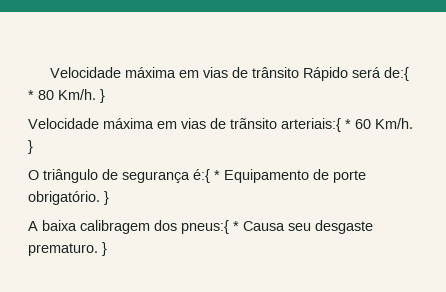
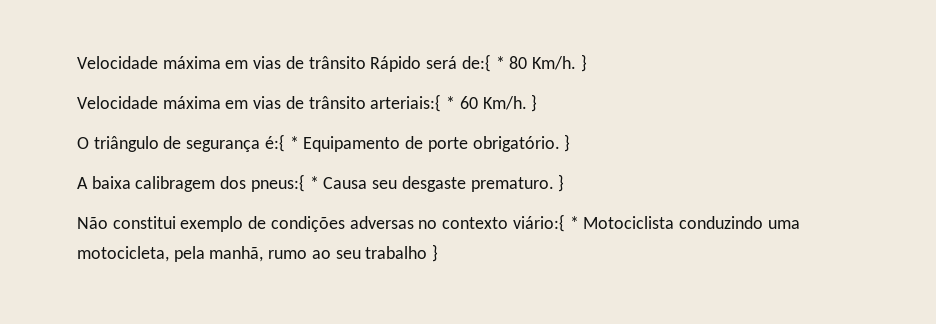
- Velocidade máxima em vias de trãnsito arteriais:{ * 60 Km/h.
+ Velocidade máxima em vias de trânsito arteriais:{ * 60 Km/h.
+ Não constitui exemplo de condições adversas no contexto viário:{ * Motociclista conduzindo uma motocicleta, pela manhã, rumo ao seu trabalho }

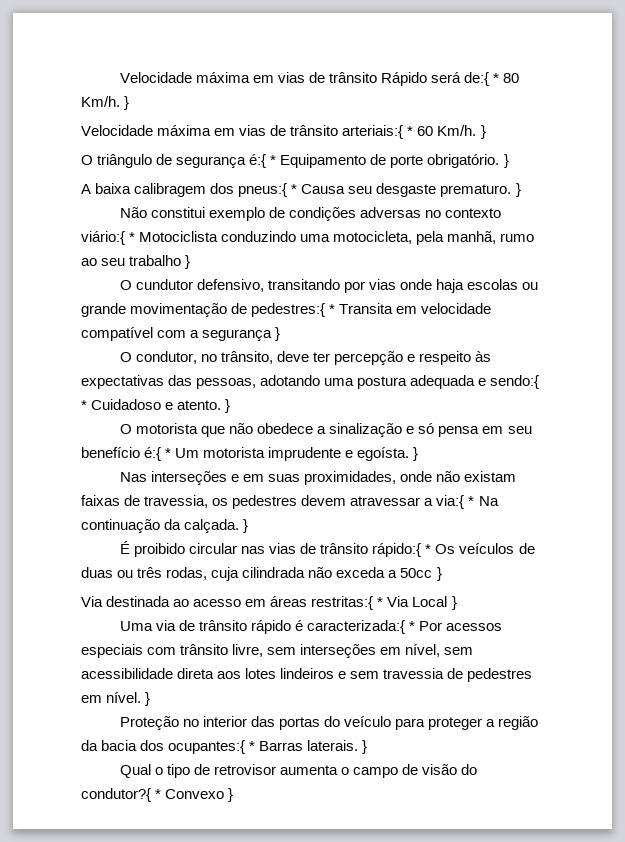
+ O cundutor defensivo, transitando por vias onde haja escolas ou grande movimentação de pedestres:{ * Transita em velocidade compatível com a segurança }
+ O condutor, no trânsito, deve ter percepção e respeito às expectativas das pessoas, adotando uma postura adequada e sendo:{ * Cuidadoso e atento. }
+ O motorista que não obedece a sinalização e só pensa em seu benefício é:{ * Um motorista imprudente e egoísta. }
+ Nas interseções e em suas proximidades, onde não existam faixas de travessia, os pedestres devem atravessar a via:{ * Na continuação da calçada. }
+ É proibido circular nas vias de trânsito rápido:{ * Os veículos de duas ou três rodas, cuja cilindrada não exceda a 50cc }
+ Via destinada ao acesso em áreas restritas:{ * Via Local }
+ Uma via de trânsito rápido é caracterizada:{ * Por acessos especiais com trânsito livre, sem interseções em nível, sem acessibilidade direta aos lotes lindeiros e sem travessia de pedestres em nível. }
+ Proteção no interior das portas do veículo para proteger a região da bacia dos ocupantes:{ * Barras laterais. }
+ Qual o tipo de retrovisor aumenta o campo de visão do condutor?{ * Convexo }

